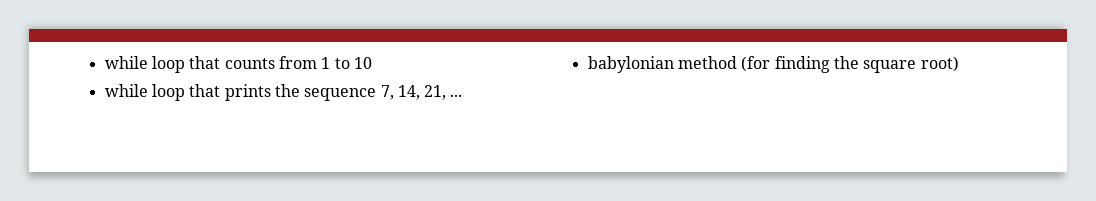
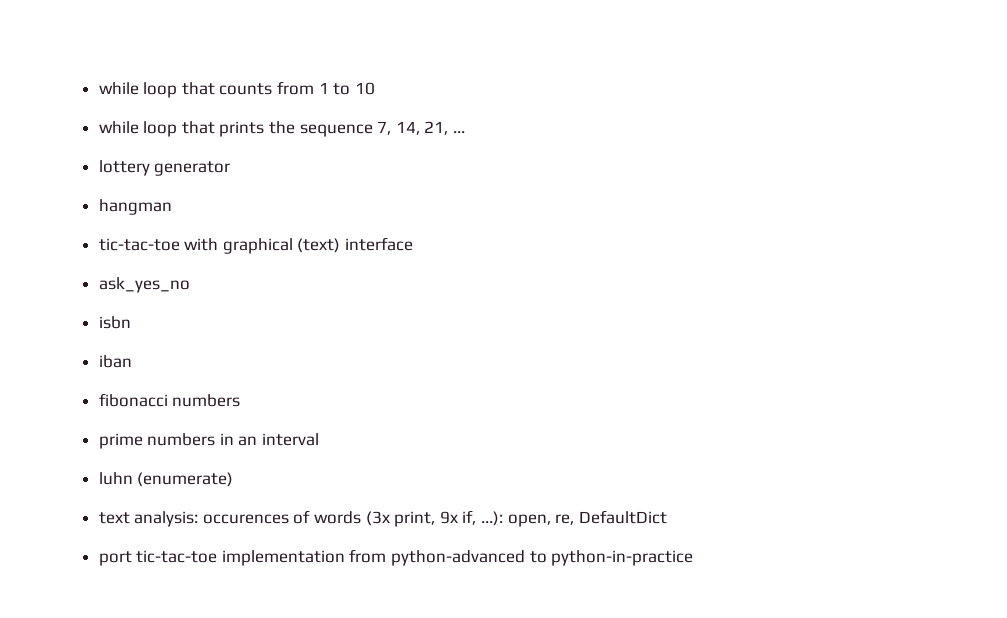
- babylonian method (for finding the square root)
+ lottery generator
+ hangman
+ tic-tac-toe with graphical (text) interface
+ ask_yes_no
+ isbn
+ iban
+ fibonacci numbers
+ prime numbers in an interval
+ luhn (enumerate)
+ text analysis: occurences of words (3x print, 9x if, ...): open, re, DefaultDict
+ port tic-tac-toe implementation from python-advanced to python-in-practice

